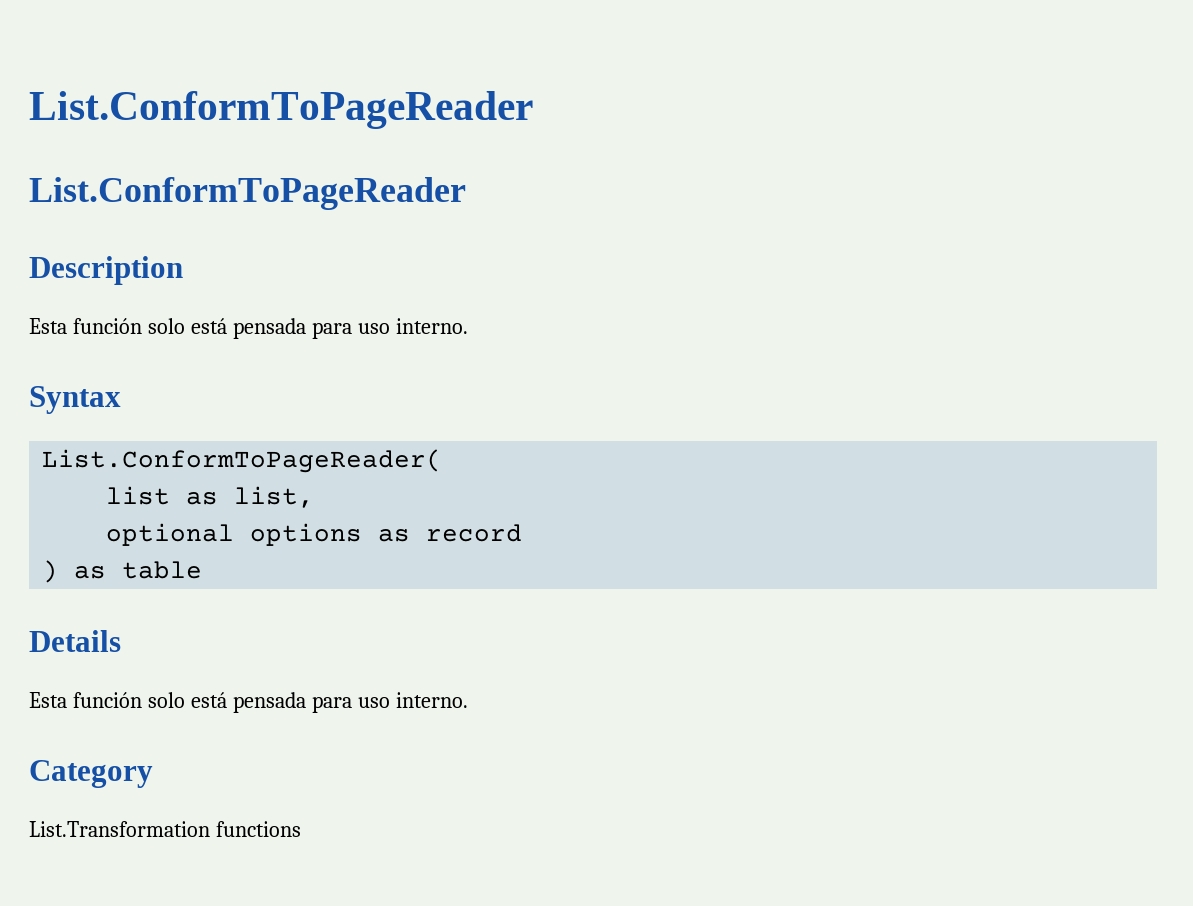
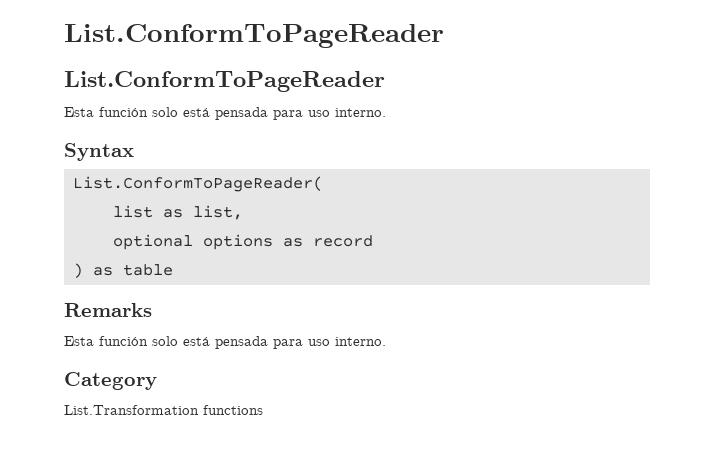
- Description
- Details
+ Remarks

